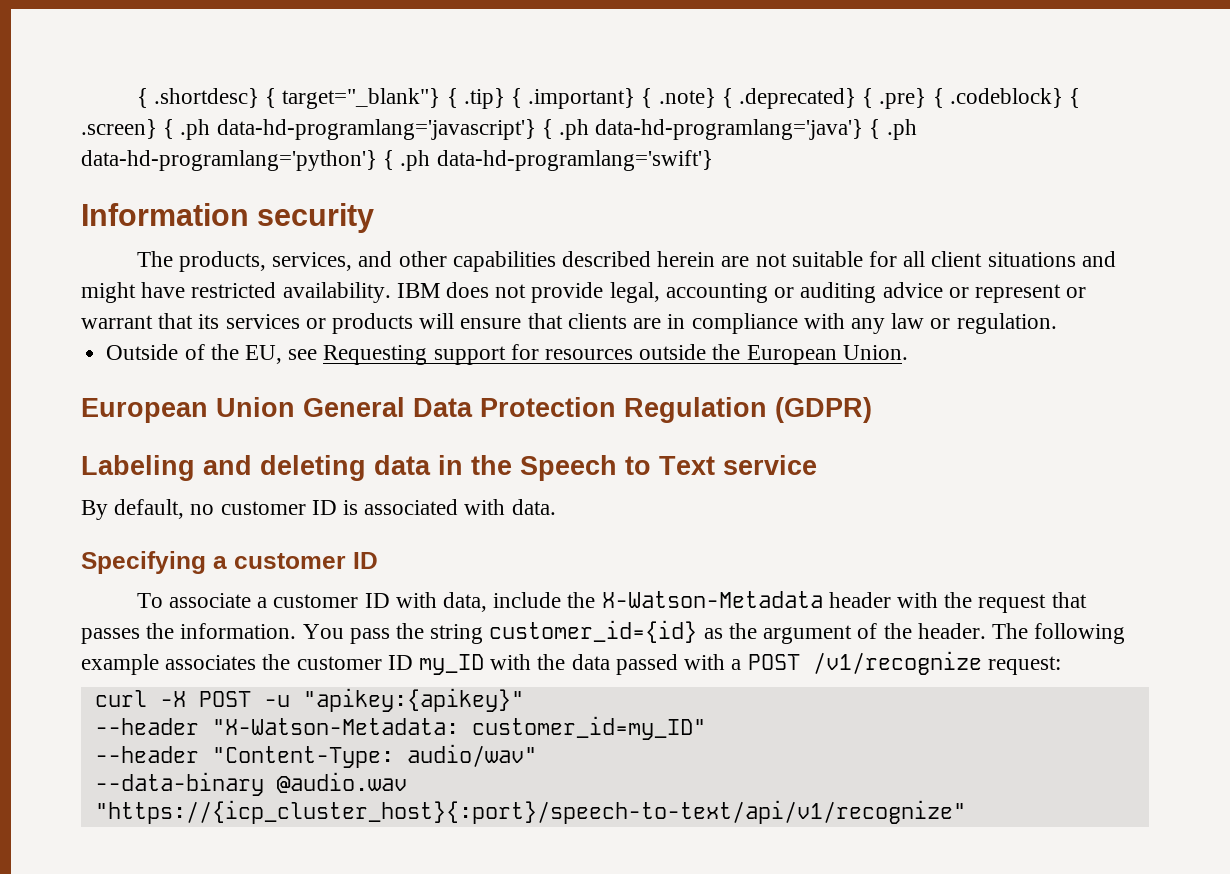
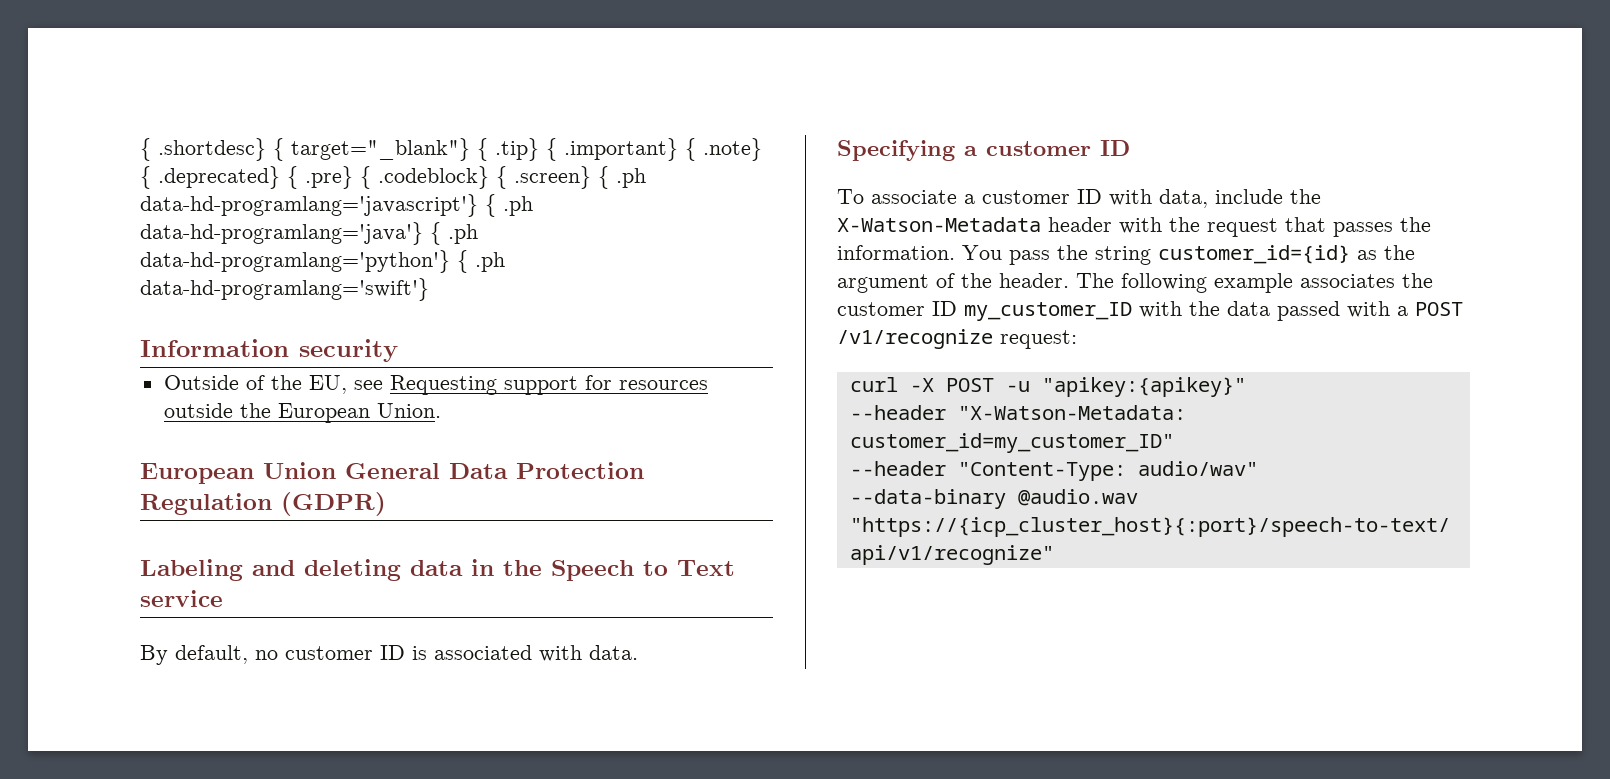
- The products, services, and other capabilities described herein are not suitable for all client situations and might have restricted availability. IBM does not provide legal, accounting or auditing advice or represent or warrant that its services or products will ensure that clients are in compliance with any law or regulation.
- The following example associates the customer ID my_ID with the data passed with a POST /v1/recognize request:
+ The following example associates the customer ID my_customer_ID with the data passed with a POST /v1/recognize request:
- --header "X-Watson-Metadata: customer_id=my_ID"
+ --header "X-Watson-Metadata: customer_id=my_customer_ID"

